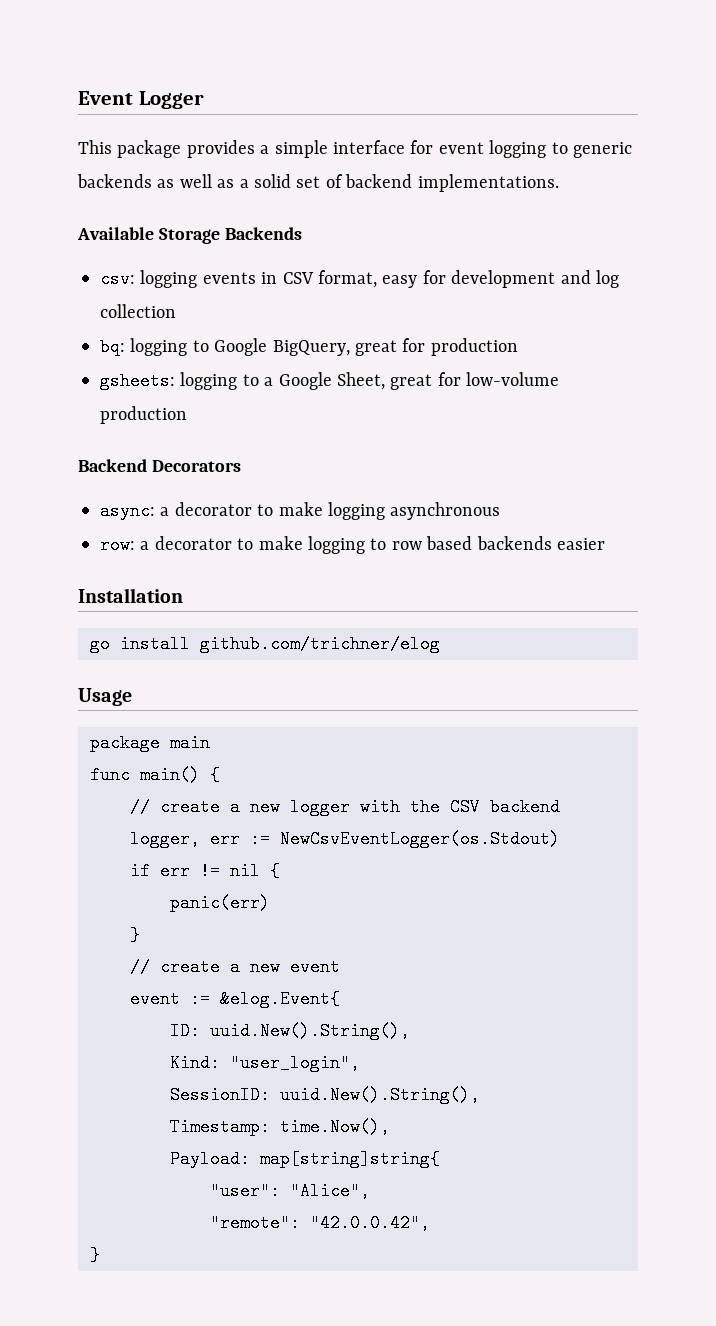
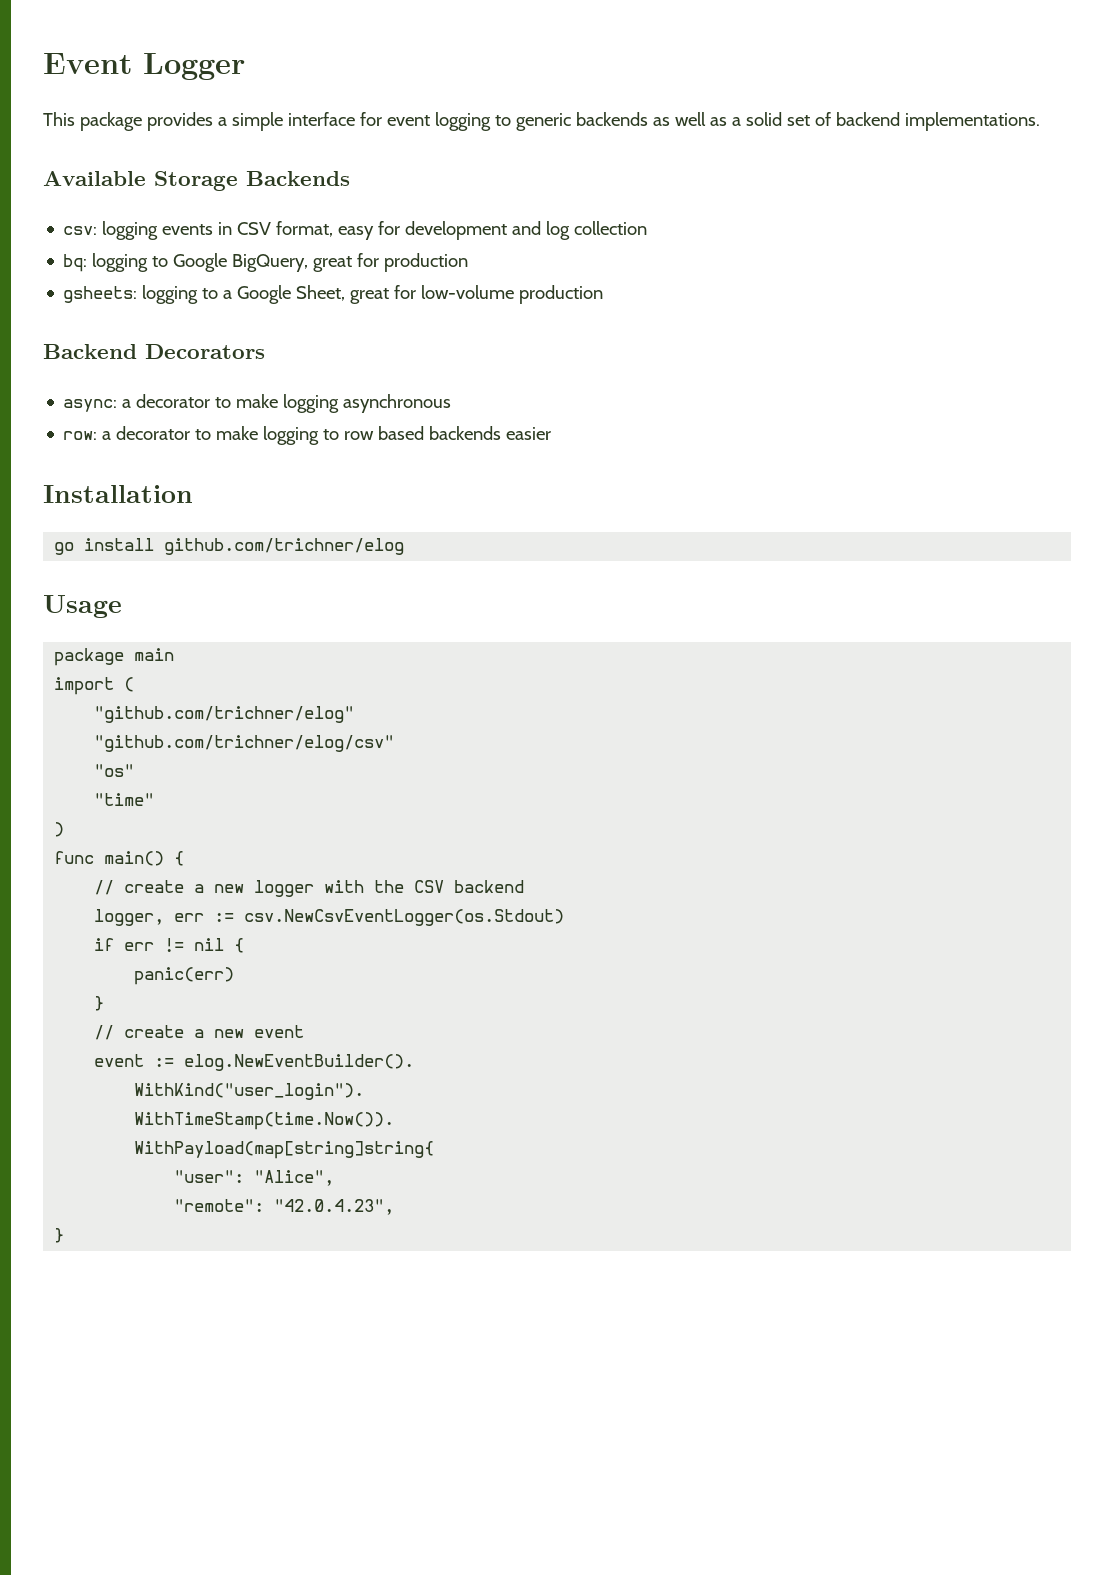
+ import (
+ "github.com/trichner/elog"
+ "github.com/trichner/elog/csv"
+ "os"
+ "time"
+ )
- logger, err := NewCsvEventLogger(os.Stdout)
+ logger, err := csv.NewCsvEventLogger(os.Stdout)
- event := &elog.Event{
- ID: uuid.New().String(),
- Kind: "user_login",
- SessionID: uuid.New().String(),
- Timestamp: time.Now(),
- Payload: map[string]string{
+ event := elog.NewEventBuilder().
+ WithKind("user_login").
+ WithTimeStamp(time.Now()).
+ WithPayload(map[string]string{
- "remote": "42.0.0.42",
+ "remote": "42.0.4.23",

